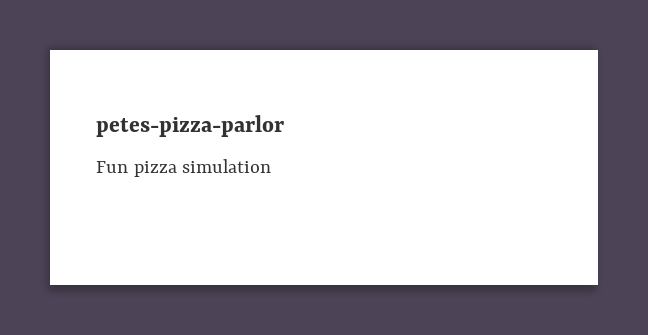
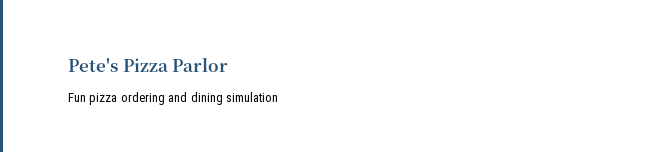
- petes-pizza-parlor
+ Pete's Pizza Parlor
- Fun pizza simulation
+ Fun pizza ordering and dining simulation

